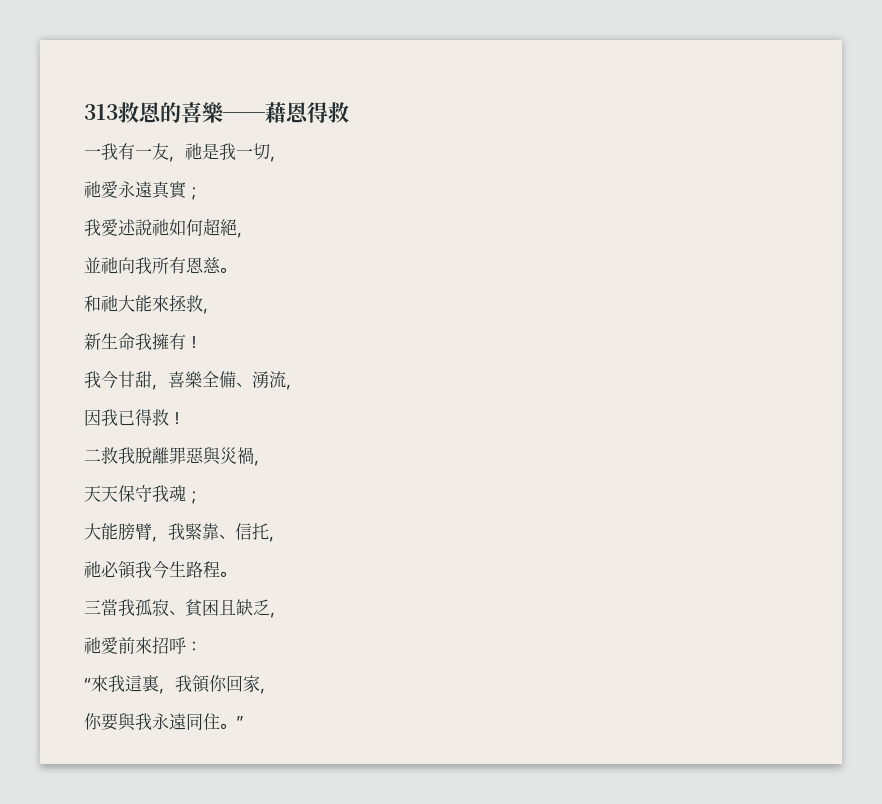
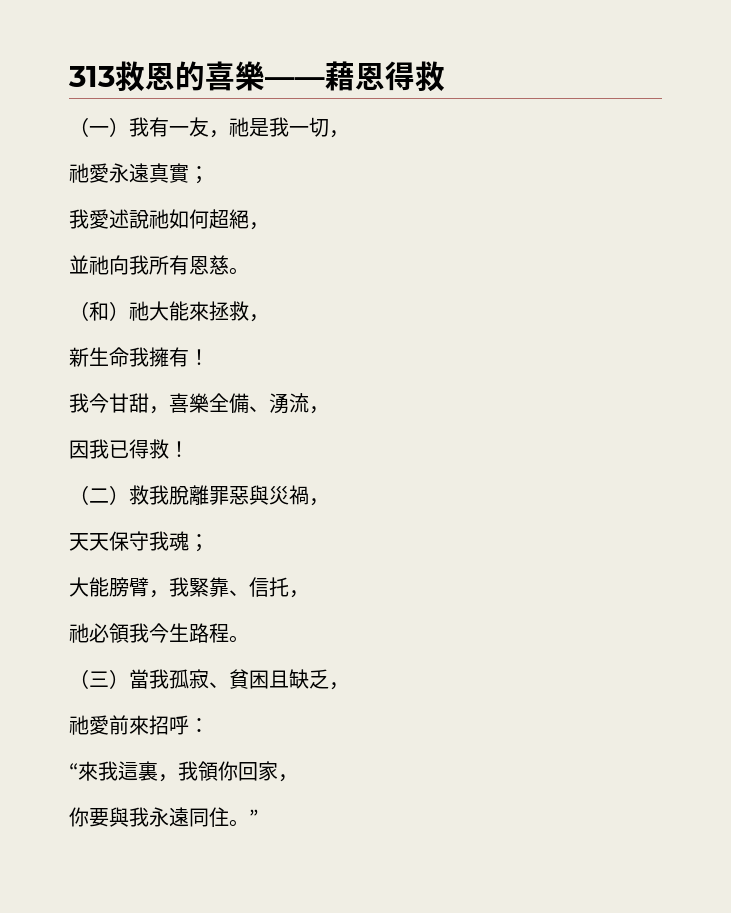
- 313救恩的喜樂──藉恩得救
+ 313救恩的喜樂——藉恩得救
- 一我有一友，祂是我一切，
+ （一）我有一友，祂是我一切，
- 和祂大能來拯救，
+ （和）祂大能來拯救，
- 二救我脫離罪惡與災禍，
+ （二）救我脫離罪惡與災禍，
- 三當我孤寂、貧困且缺乏，
+ （三）當我孤寂、貧困且缺乏，

